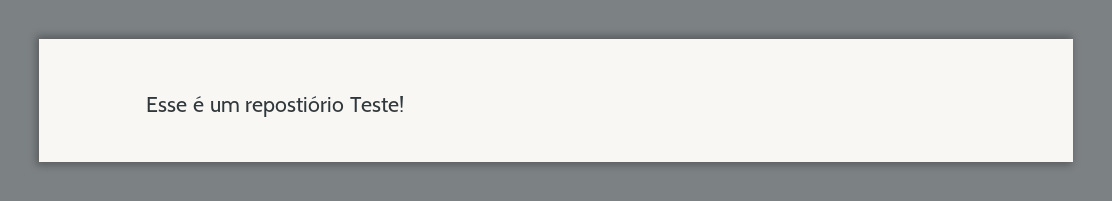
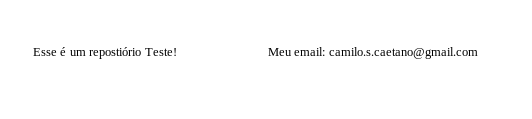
+ Meu email: camilo.s.caetano@gmail.com

